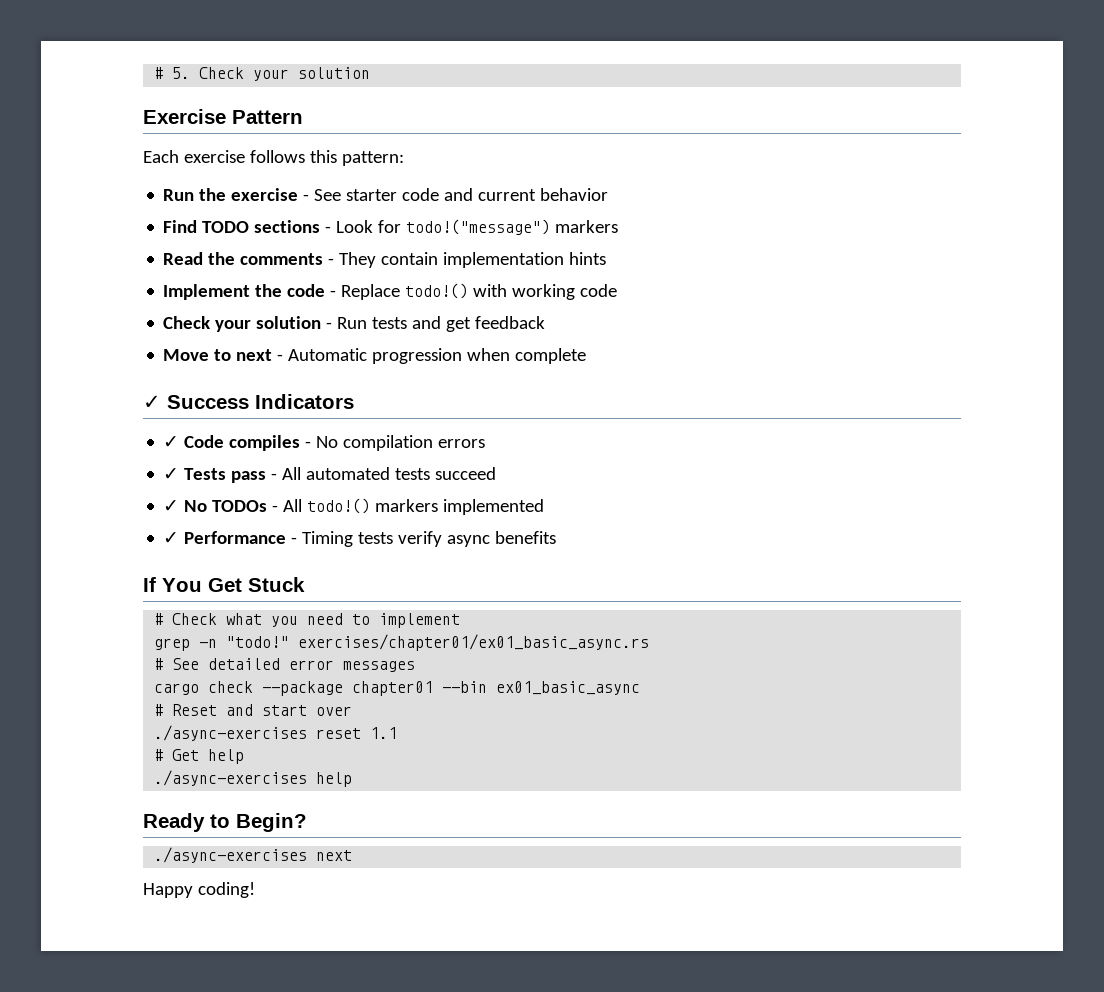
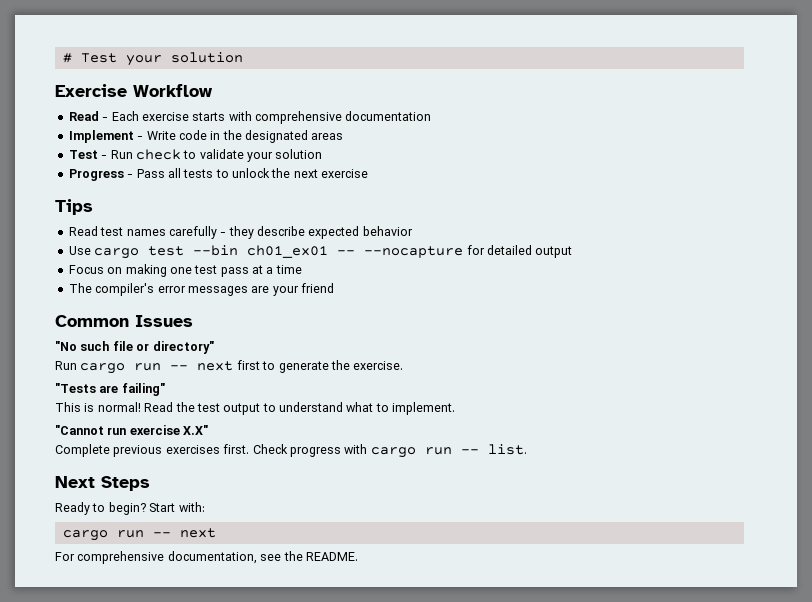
- # 5. Check your solution
+ # Test your solution
- Exercise Pattern
- Each exercise follows this pattern:
- Run the exercise - See starter code and current behavior
- Find TODO sections - Look for todo!("message") markers
- Read the comments - They contain implementation hints
- Implement the code - Replace todo!() with working code
- Check your solution - Run tests and get feedback
- Move to next - Automatic progression when complete
- ✓ Success Indicators
- ✓ Code compiles - No compilation errors
- ✓ Tests pass - All automated tests succeed
- ✓ No TODOs - All todo!() markers implemented
- ✓ Performance - Timing tests verify async benefits
- If You Get Stuck
- # Check what you need to implement
- grep -n "todo!" exercises/chapter01/ex01_basic_async.rs
- # See detailed error messages
- cargo check --package chapter01 --bin ex01_basic_async
- # Reset and start over
- ./async-exercises reset 1.1
- # Get help
- ./async-exercises help
- Ready to Begin?
- ./async-exercises next
- Happy coding!
+ Exercise Workflow
+ Read - Each exercise starts with comprehensive documentation
+ Implement - Write code in the designated areas
+ Test - Run check to validate your solution
+ Progress - Pass all tests to unlock the next exercise
+ Tips
+ Read test names carefully - they describe expected behavior
+ Use cargo test --bin ch01_ex01 -- --nocapture for detailed output
+ Focus on making one test pass at a time
+ The compiler's error messages are your friend
+ Common Issues
+ "No such file or directory"
+ Run cargo run -- next first to generate the exercise.
+ "Tests are failing"
+ This is normal! Read the test output to understand what to implement.
+ "Cannot run exercise X.X"
+ Complete previous exercises first. Check progress with cargo run -- list.
+ Next Steps
+ Ready to begin? Start with:
+ cargo run -- next
+ For comprehensive documentation, see the README.

